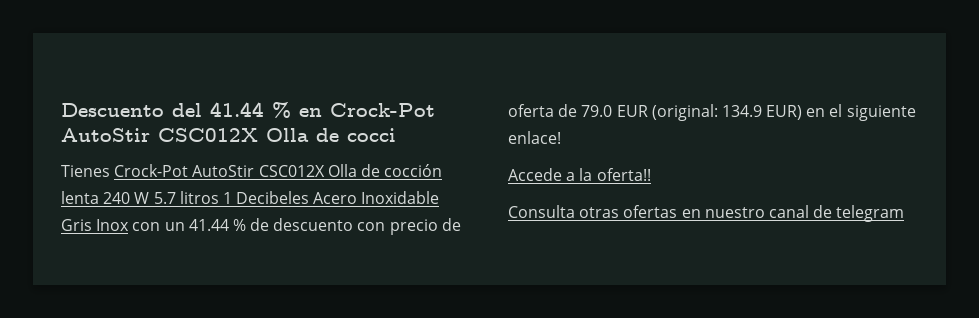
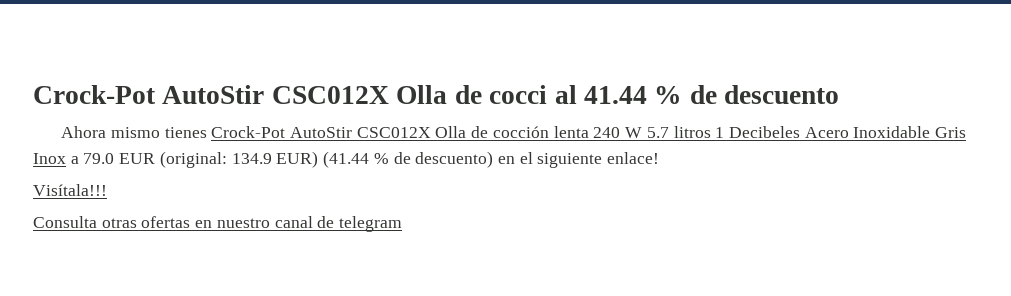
- Descuento del 41.44 % en Crock-Pot AutoStir CSC012X Olla de cocci
- Tienes Crock-Pot AutoStir CSC012X Olla de cocción lenta 240 W 5.7 litros 1 Decibeles Acero Inoxidable Gris Inox con un 41.44 % de descuento con precio de oferta de 79.0 EUR (original: 134.9 EUR) en el siguiente enlace!
+ Crock-Pot AutoStir CSC012X Olla de cocci al 41.44 % de descuento
+ Ahora mismo tienes Crock-Pot AutoStir CSC012X Olla de cocción lenta 240 W 5.7 litros 1 Decibeles Acero Inoxidable Gris Inox a 79.0 EUR (original: 134.9 EUR) (41.44 % de descuento) en el siguiente enlace!
- Accede a la oferta!!
+ Visítala!!!

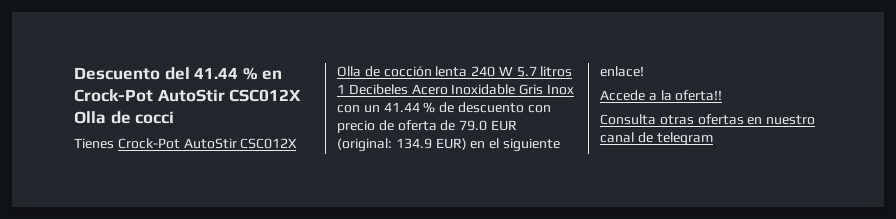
- Crock-Pot AutoStir CSC012X Olla de cocci al 41.44 % de descuento
- Ahora mismo tienes Crock-Pot AutoStir CSC012X Olla de cocción lenta 240 W 5.7 litros 1 Decibeles Acero Inoxidable Gris Inox a 79.0 EUR (original: 134.9 EUR) (41.44 % de descuento) en el siguiente enlace!
+ Descuento del 41.44 % en Crock-Pot AutoStir CSC012X Olla de cocci
+ Tienes Crock-Pot AutoStir CSC012X Olla de cocción lenta 240 W 5.7 litros 1 Decibeles Acero Inoxidable Gris Inox con un 41.44 % de descuento con precio de oferta de 79.0 EUR (original: 134.9 EUR) en el siguiente enlace!
- Visítala!!!
+ Accede a la oferta!!

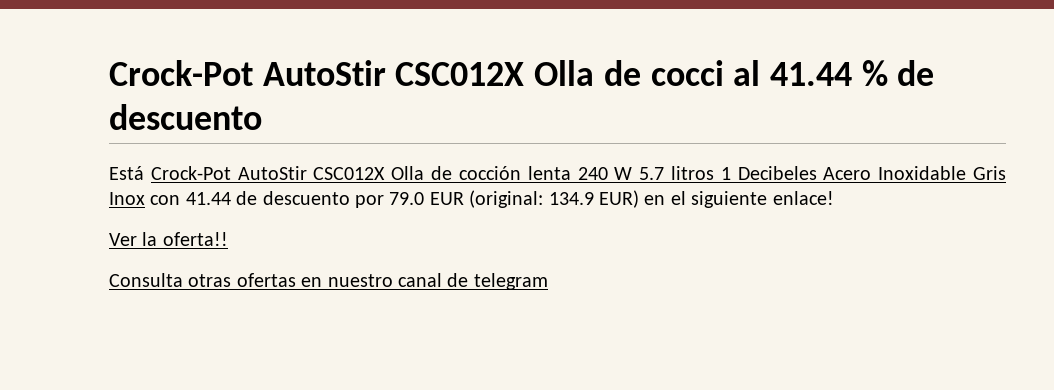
- Descuento del 41.44 % en Crock-Pot AutoStir CSC012X Olla de cocci
- Tienes Crock-Pot AutoStir CSC012X Olla de cocción lenta 240 W 5.7 litros 1 Decibeles Acero Inoxidable Gris Inox con un 41.44 % de descuento con precio de oferta de 79.0 EUR (original: 134.9 EUR) en el siguiente enlace!
+ Crock-Pot AutoStir CSC012X Olla de cocci al 41.44 % de descuento
+ Está Crock-Pot AutoStir CSC012X Olla de cocción lenta 240 W 5.7 litros 1 Decibeles Acero Inoxidable Gris Inox con 41.44 de descuento por 79.0 EUR (original: 134.9 EUR) en el siguiente enlace!
- Accede a la oferta!!
+ Ver la oferta!!

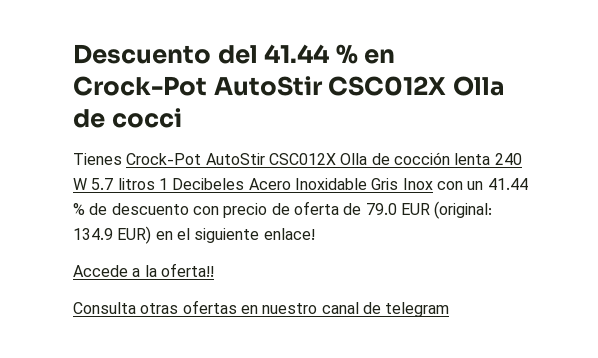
- Crock-Pot AutoStir CSC012X Olla de cocci al 41.44 % de descuento
- Está Crock-Pot AutoStir CSC012X Olla de cocción lenta 240 W 5.7 litros 1 Decibeles Acero Inoxidable Gris Inox con 41.44 de descuento por 79.0 EUR (original: 134.9 EUR) en el siguiente enlace!
+ Descuento del 41.44 % en Crock-Pot AutoStir CSC012X Olla de cocci
+ Tienes Crock-Pot AutoStir CSC012X Olla de cocción lenta 240 W 5.7 litros 1 Decibeles Acero Inoxidable Gris Inox con un 41.44 % de descuento con precio de oferta de 79.0 EUR (original: 134.9 EUR) en el siguiente enlace!
- Ver la oferta!!
+ Accede a la oferta!!

